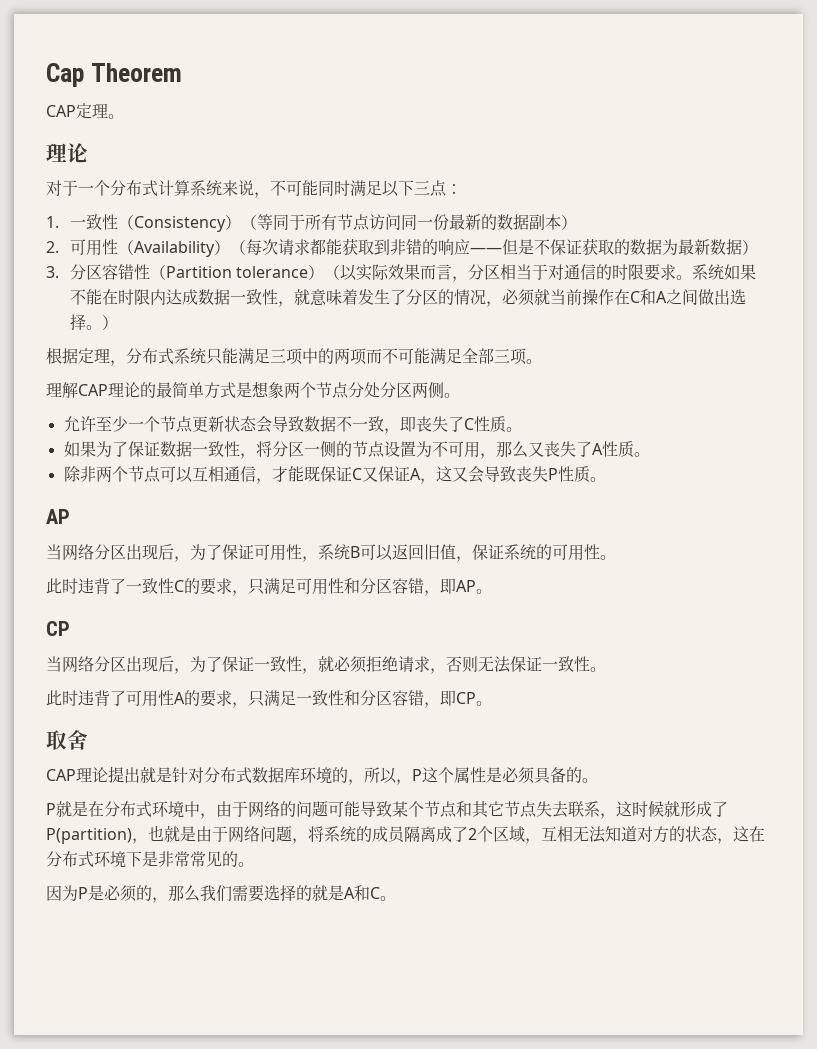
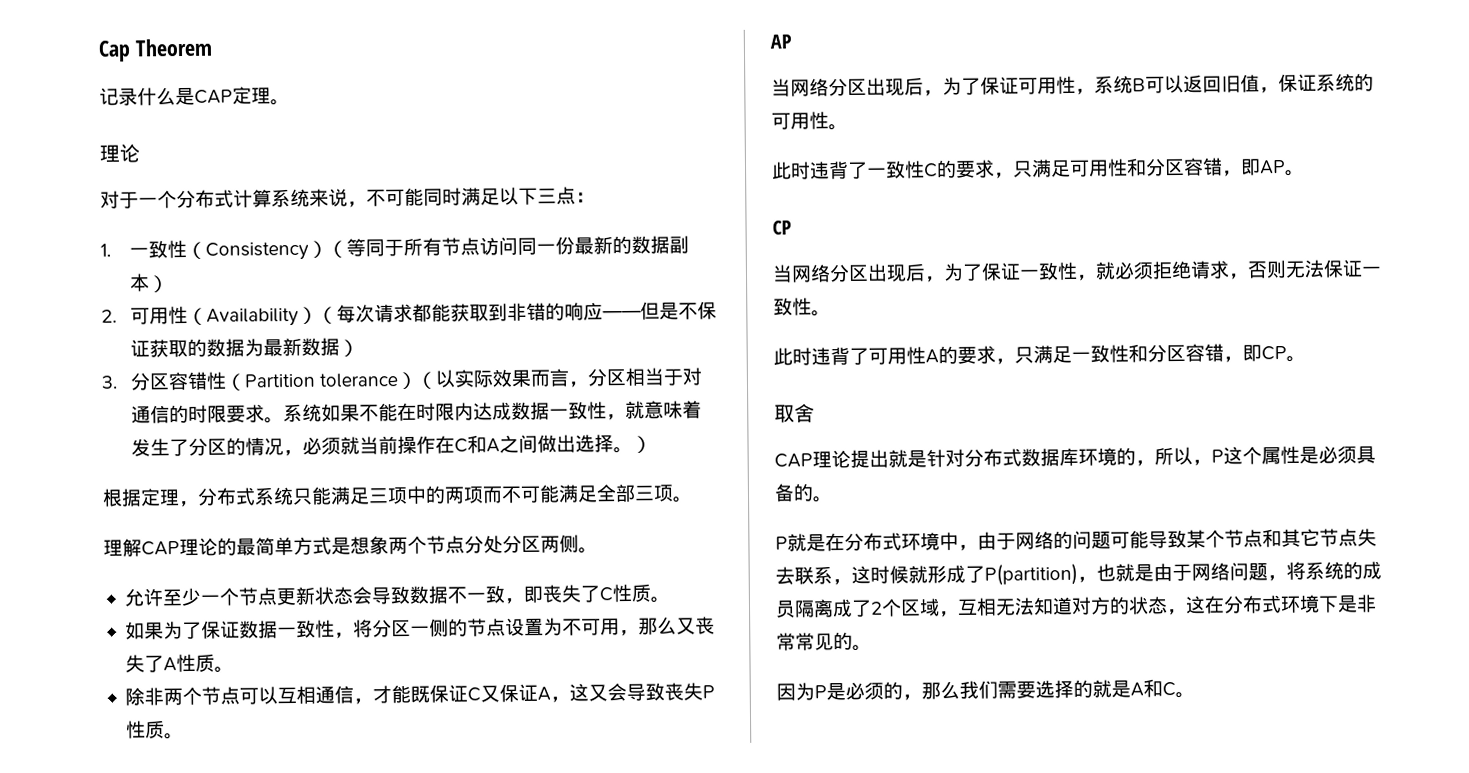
- CAP定理。
+ 记录什么是CAP定理。

